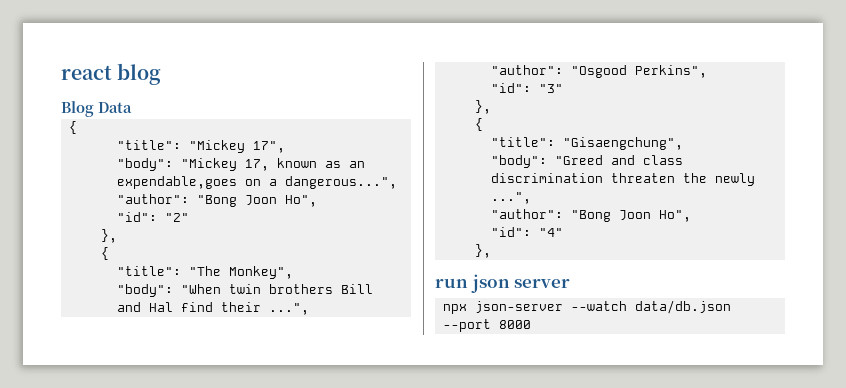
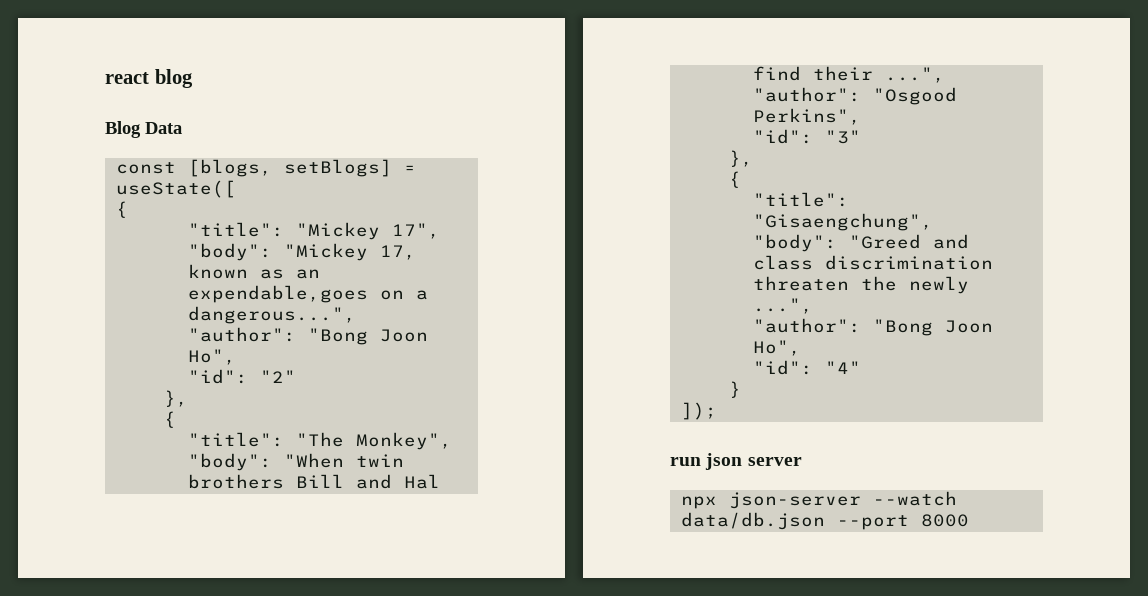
+ const [blogs, setBlogs] = useState([
  "id": "4"
- },
+ }
+ ]);

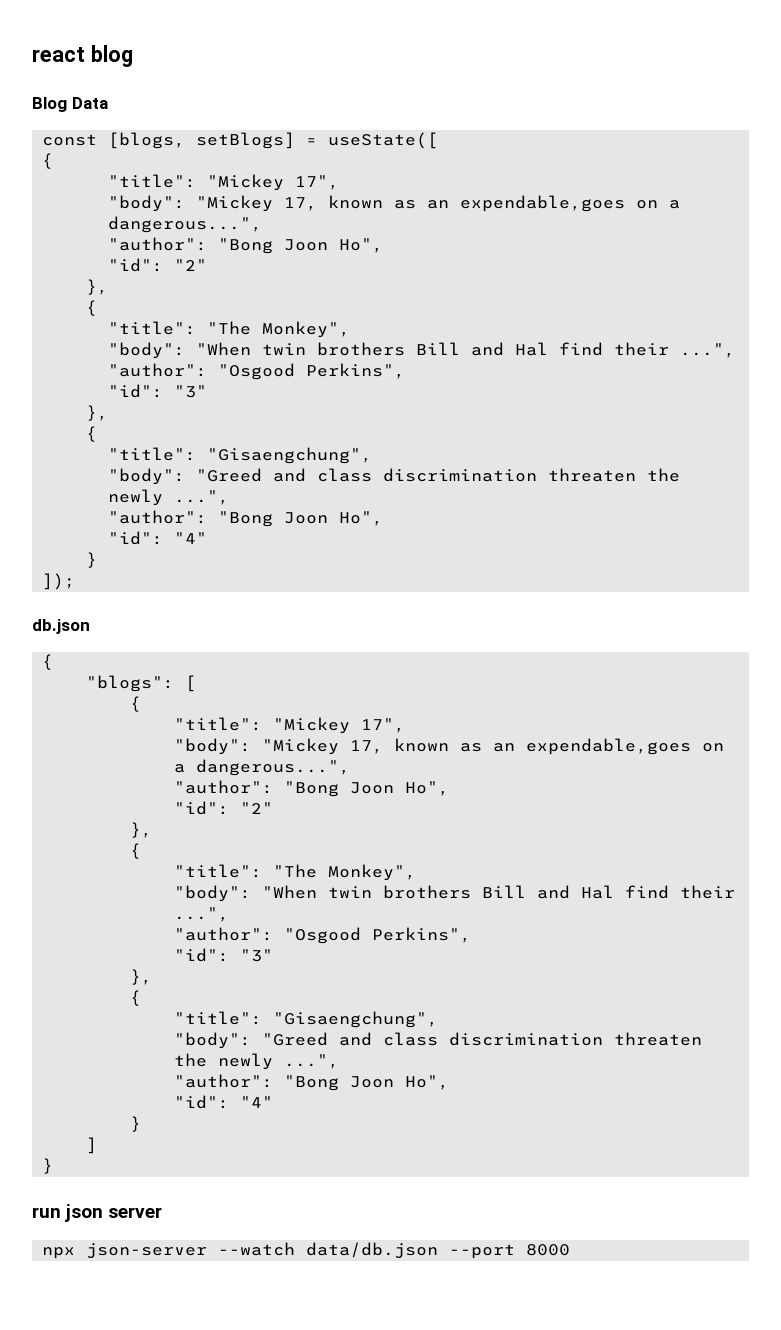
+ db.json
+ {
+ "blogs": [
+ {
+ "title": "Mickey 17",
+ "body": "Mickey 17, known as an expendable,goes on a dangerous...",
+ "author": "Bong Joon Ho",
+ "id": "2"
+ },
+ {
+ "title": "The Monkey",
+ "body": "When twin brothers Bill and Hal find their ...",
+ "author": "Osgood Perkins",
+ "id": "3"
+ },
+ {
+ "title": "Gisaengchung",
+ "body": "Greed and class discrimination threaten the newly ...",
+ "author": "Bong Joon Ho",
+ "id": "4"
+ }
+ ]
+ }

